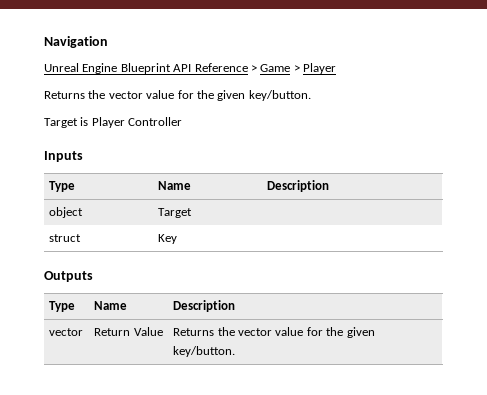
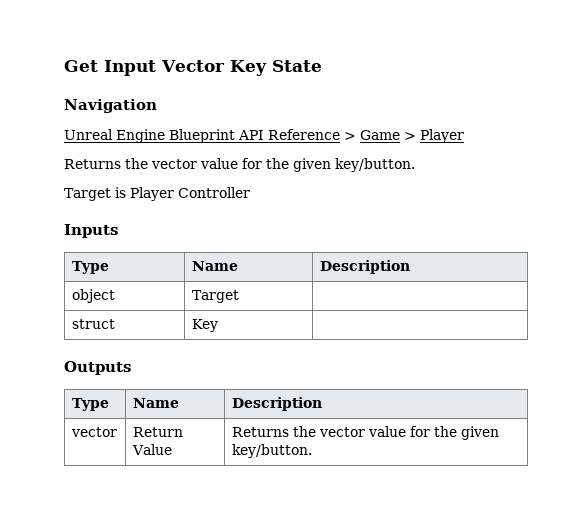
+ Get Input Vector Key State

